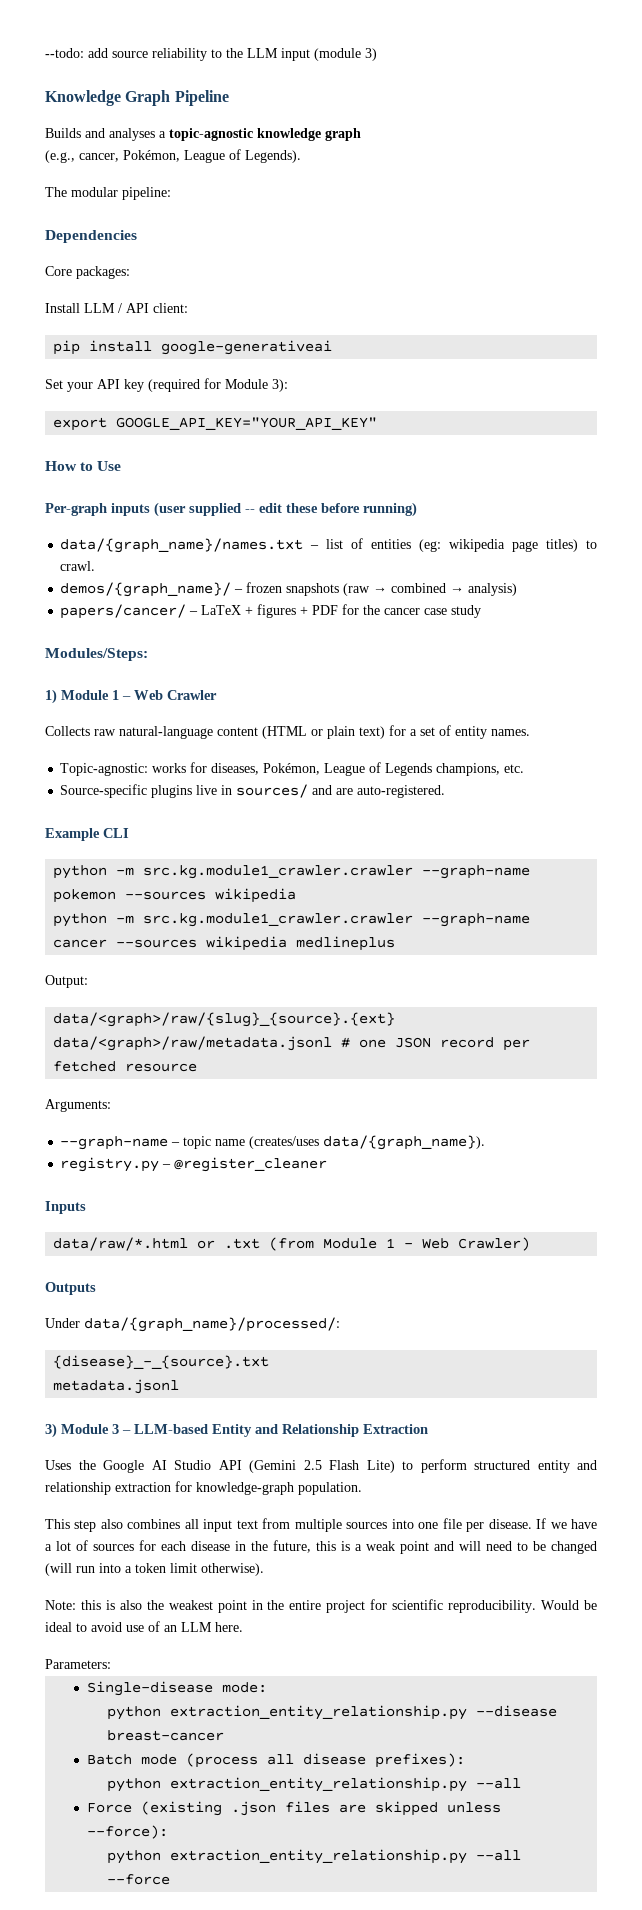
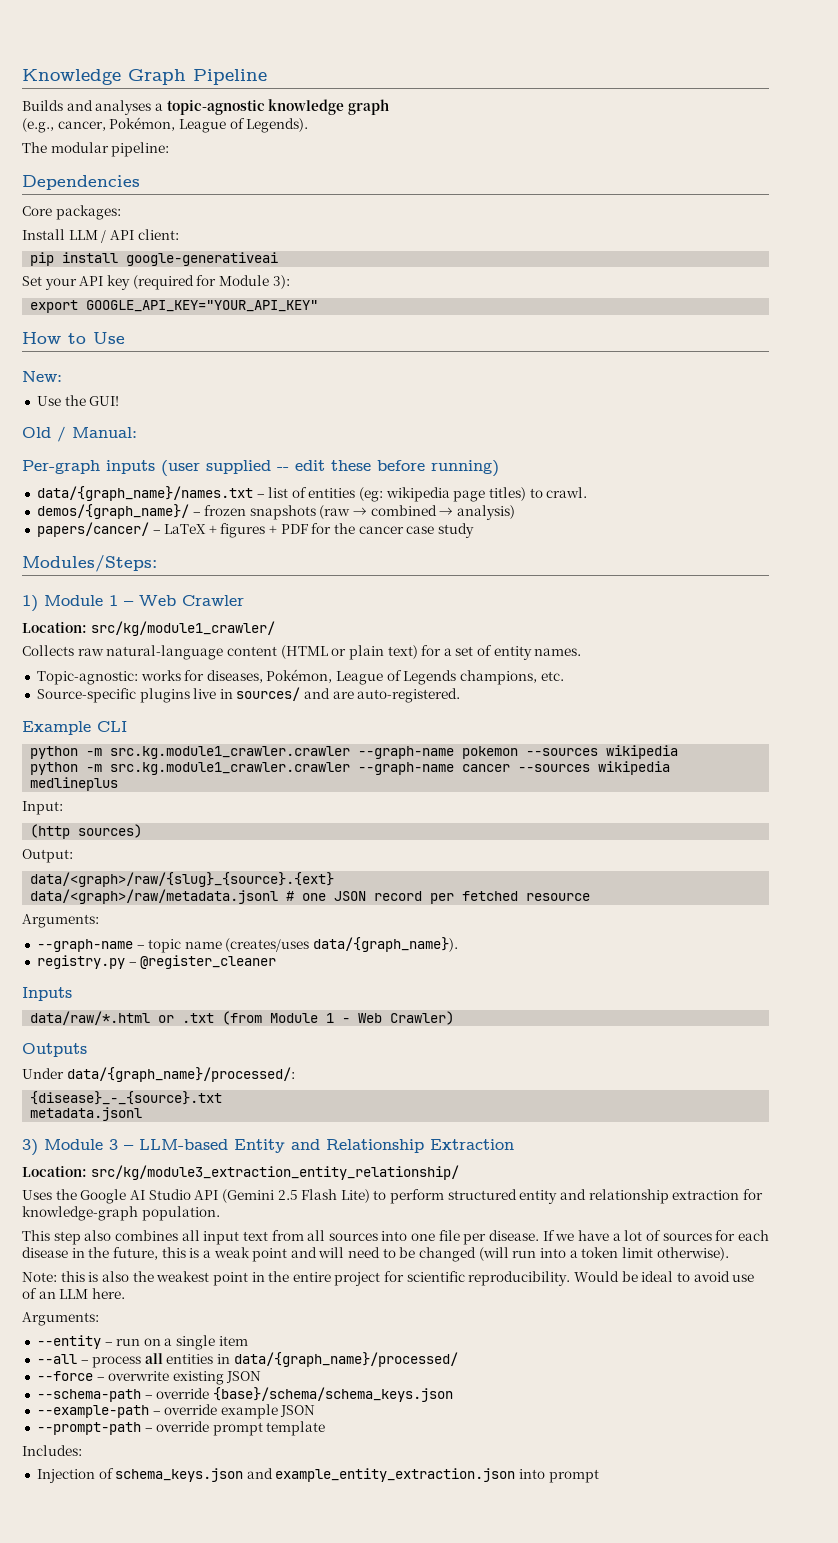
- --todo: add source reliability to the LLM input (module 3)
+ New:
+ Use the GUI!
+ Old / Manual:
+ Location: src/kg/module1_crawler/
+ Input:
+ (http sources)
+ Location: src/kg/module3_extraction_entity_relationship/
- This step also combines all input text from multiple sources into one file per disease.
+ This step also combines all input text from all sources into one file per disease.
  Would be ideal to avoid use of an LLM here.
- Parameters:
- Single-disease mode:
- python extraction_entity_relationship.py --disease breast-cancer
- Batch mode (process all disease prefixes):
- python extraction_entity_relationship.py --all
- Force (existing .json files are skipped unless --force):
- python extraction_entity_relationship.py --all --force
+ Arguments:
+ --entity – run on a single item
+ --all – process all entities in data/{graph_name}/processed/
+ --force – overwrite existing JSON
+ --schema-path – override {base}/schema/schema_keys.json
+ --example-path – override example JSON
+ --prompt-path – override prompt template
+ Includes:
+ Injection of schema_keys.json and example_entity_extraction.json into prompt

